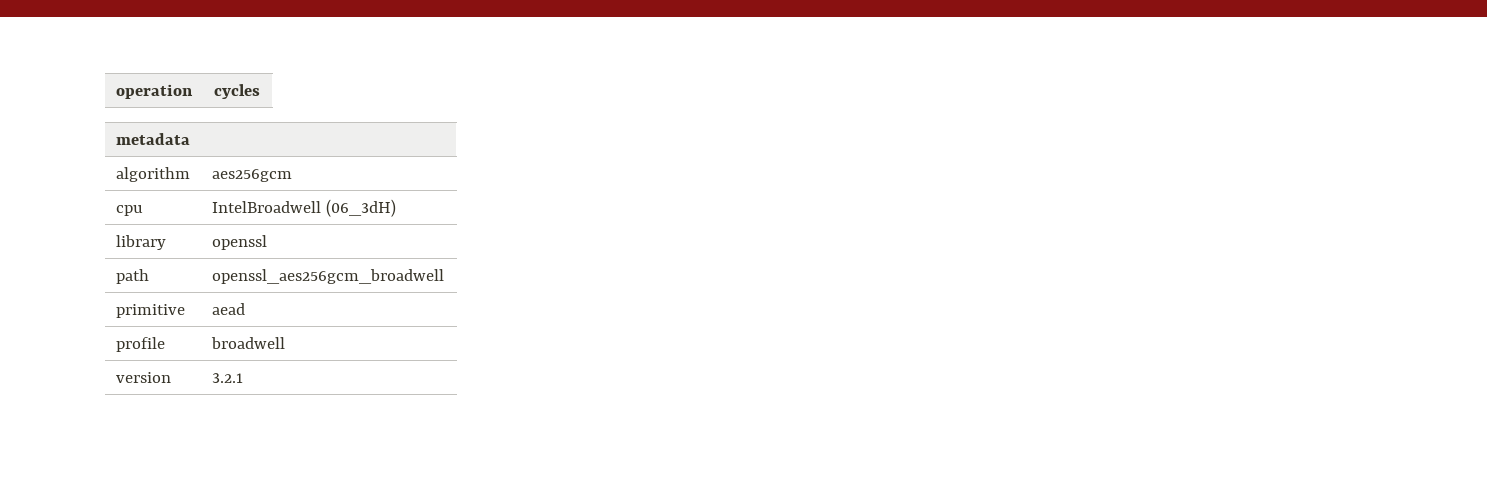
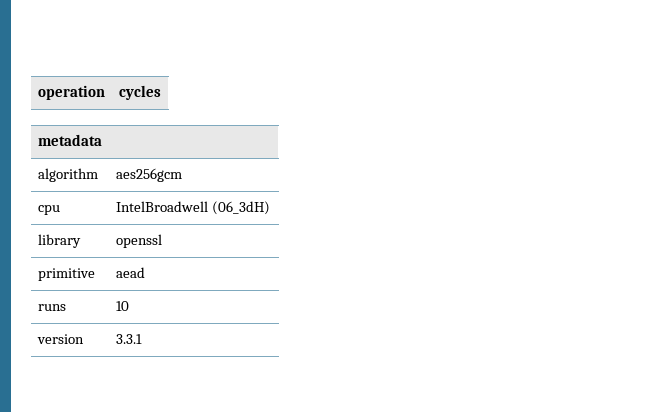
- path | openssl_aes256gcm_broadwell
- profile | broadwell
+ runs | 10
- version | 3.2.1
+ version | 3.3.1

